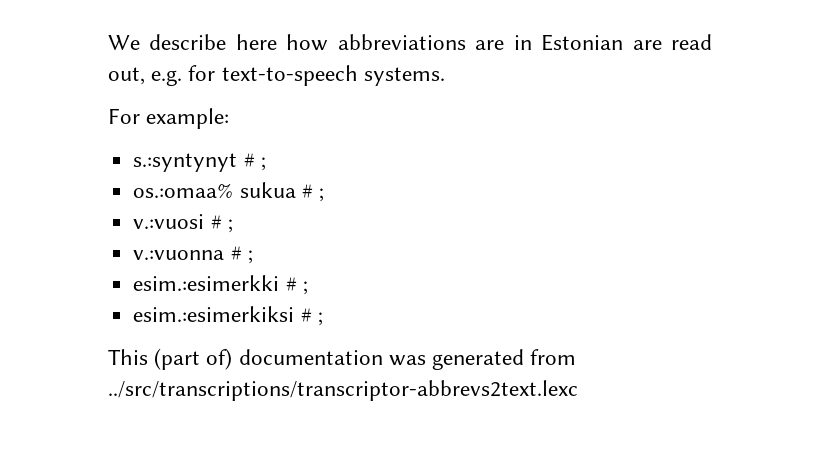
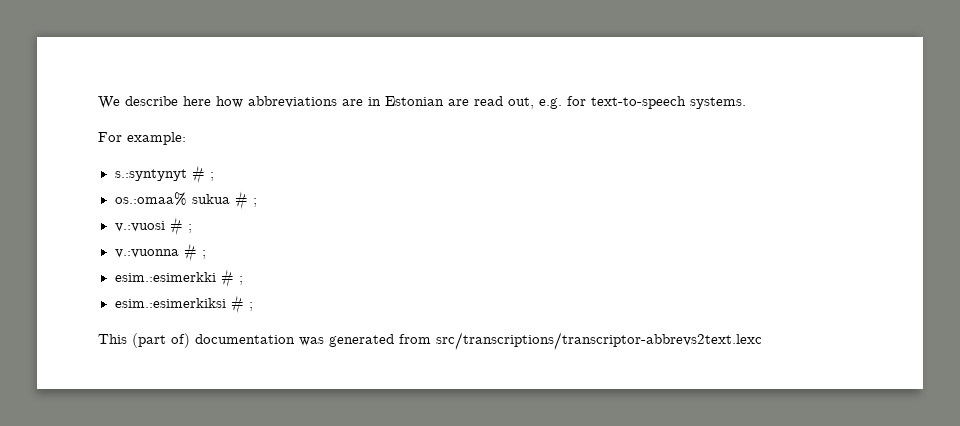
- This (part of) documentation was generated from ../src/transcriptions/transcriptor-abbrevs2text.lexc
+ This (part of) documentation was generated from src/transcriptions/transcriptor-abbrevs2text.lexc

